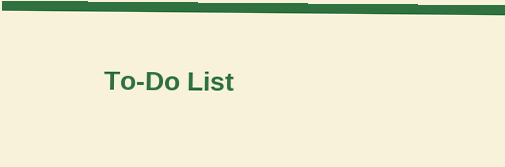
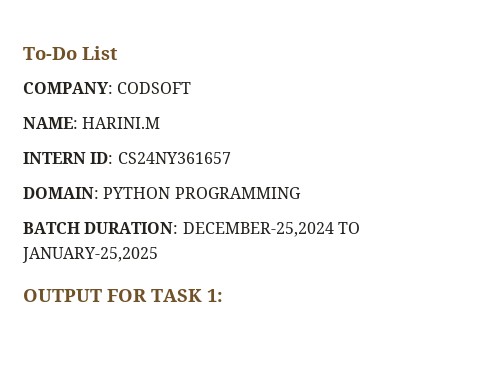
+ COMPANY: CODSOFT
+ NAME: HARINI.M
+ INTERN ID: CS24NY361657
+ DOMAIN: PYTHON PROGRAMMING
+ BATCH DURATION: DECEMBER-25,2024 TO JANUARY-25,2025
+ OUTPUT FOR TASK 1:

